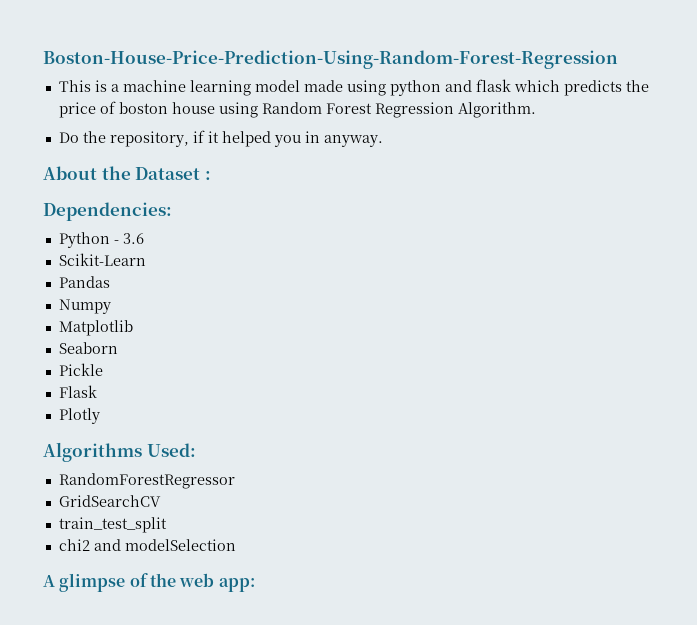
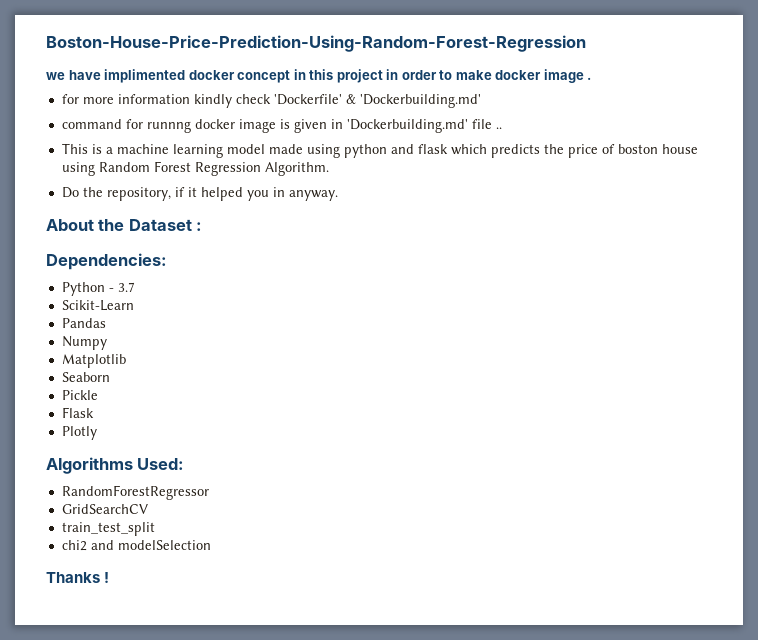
+ we have implimented docker concept in this project in order to make docker image .
+ for more information kindly check 'Dockerfile' & 'Dockerbuilding.md'
+ command for runnng docker image is given in 'Dockerbuilding.md' file ..
- Python - 3.6
+ Python - 3.7
- A glimpse of the web app:
+ Thanks !

